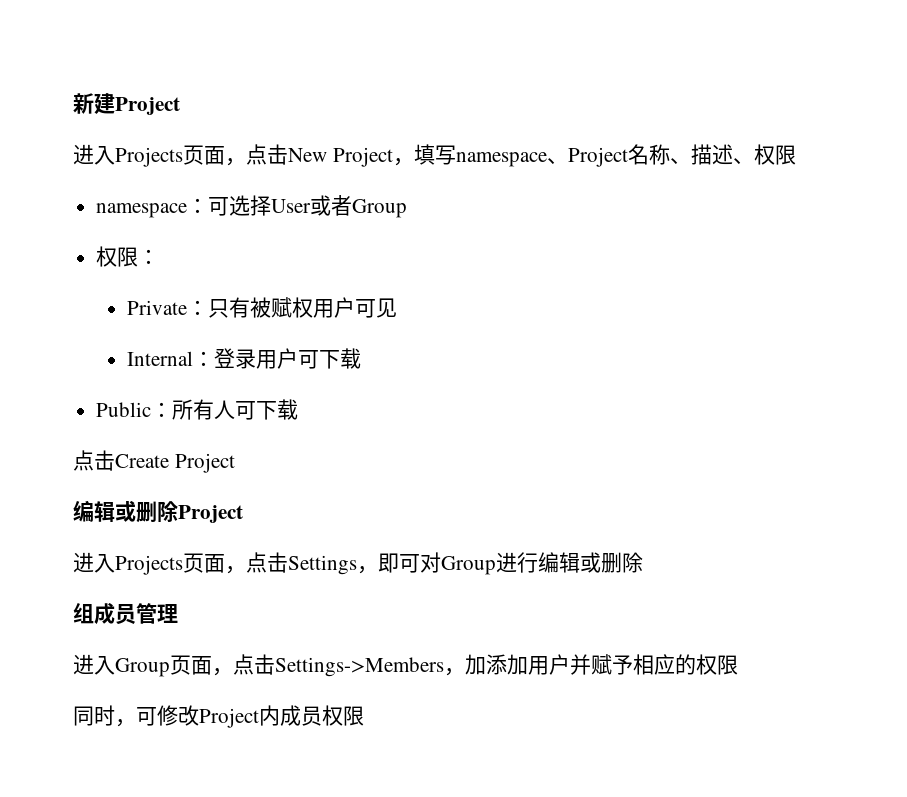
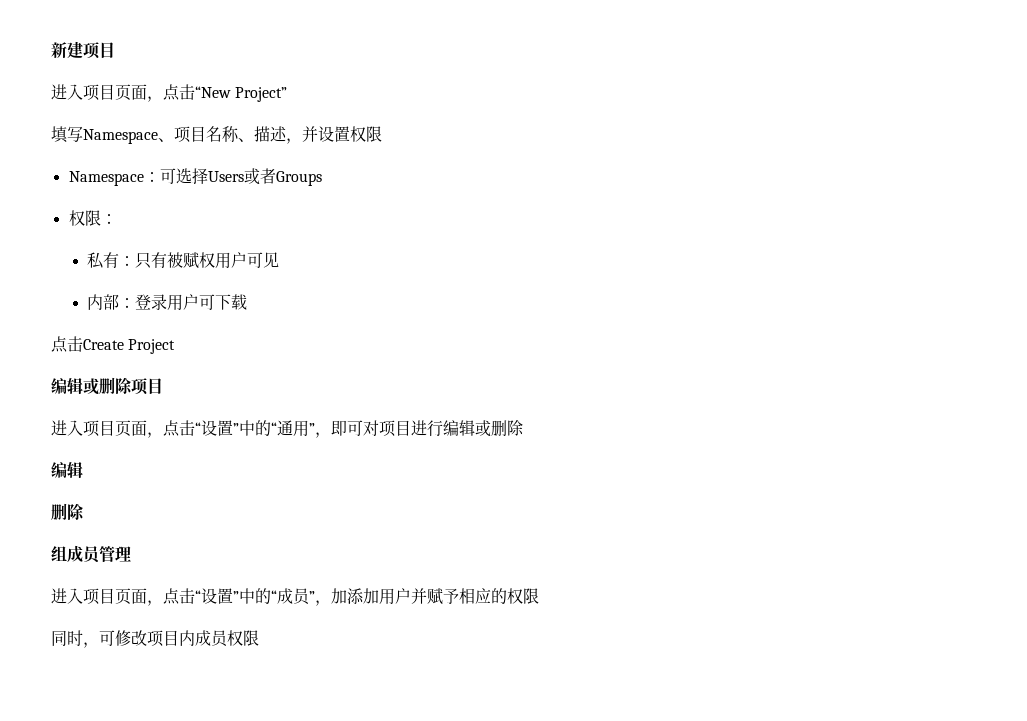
- 新建Project
- 进入Projects页面，点击New Project，填写namespace、Project名称、描述、权限
- namespace：可选择User或者Group
+ 新建项目
+ 进入项目页面，点击“New Project”
+ 填写Namespace、项目名称、描述，并设置权限
+ Namespace：可选择Users或者Groups
- Private：只有被赋权用户可见
+ 私有：只有被赋权用户可见
- Internal：登录用户可下载
+ 内部：登录用户可下载
- Public：所有人可下载
- 编辑或删除Project
- 进入Projects页面，点击Settings，即可对Group进行编辑或删除
+ 编辑或删除项目
+ 进入项目页面，点击“设置”中的“通用”，即可对项目进行编辑或删除
+ 编辑
+ 删除
- 进入Group页面，点击Settings->Members，加添加用户并赋予相应的权限
+ 进入项目页面，点击“设置”中的“成员”，加添加用户并赋予相应的权限
- 同时，可修改Project内成员权限
+ 同时，可修改项目内成员权限

